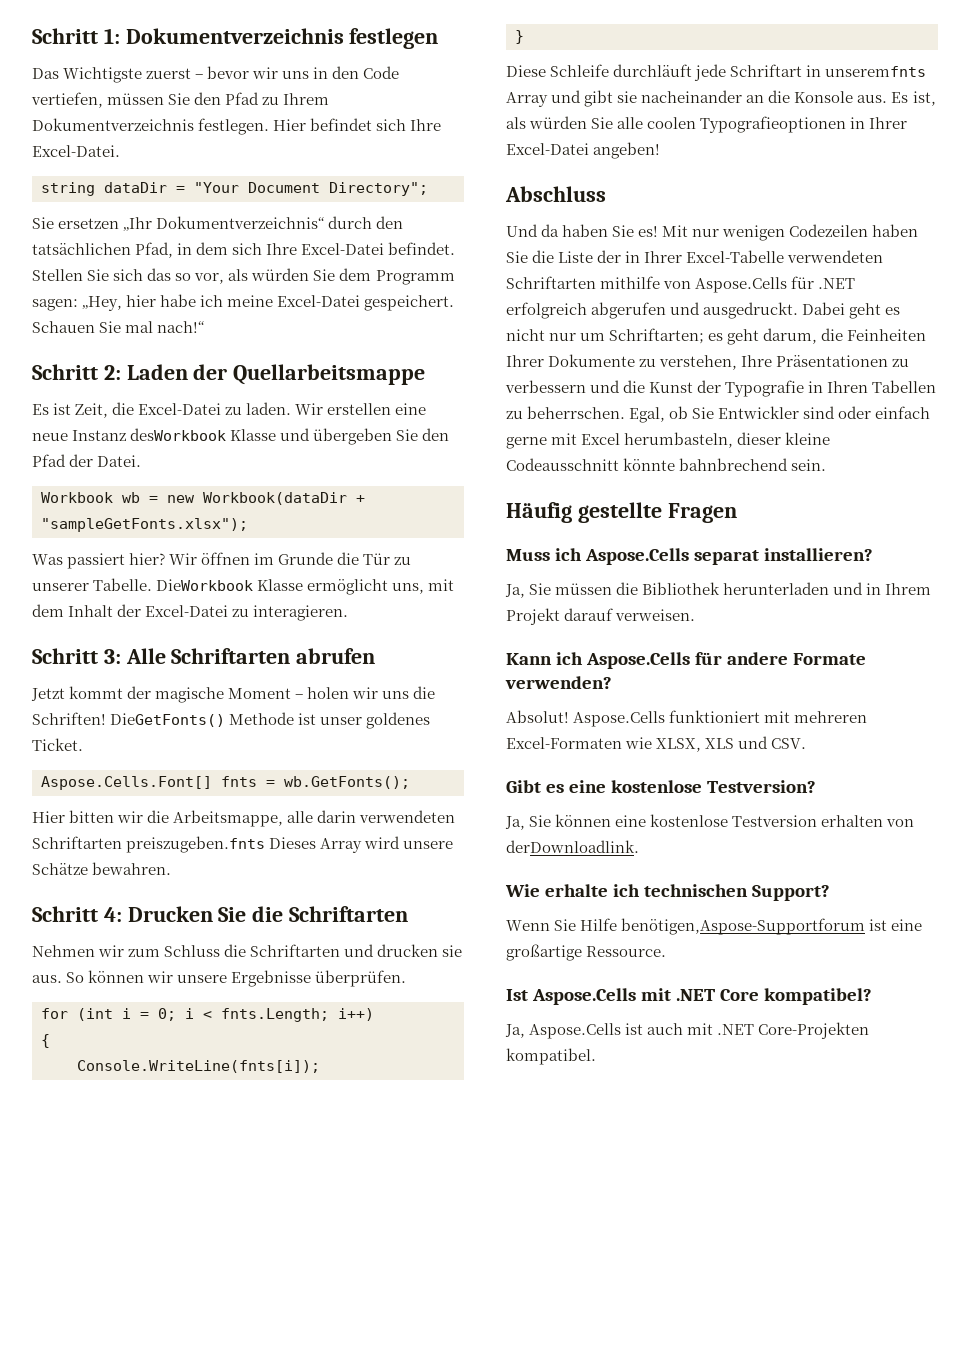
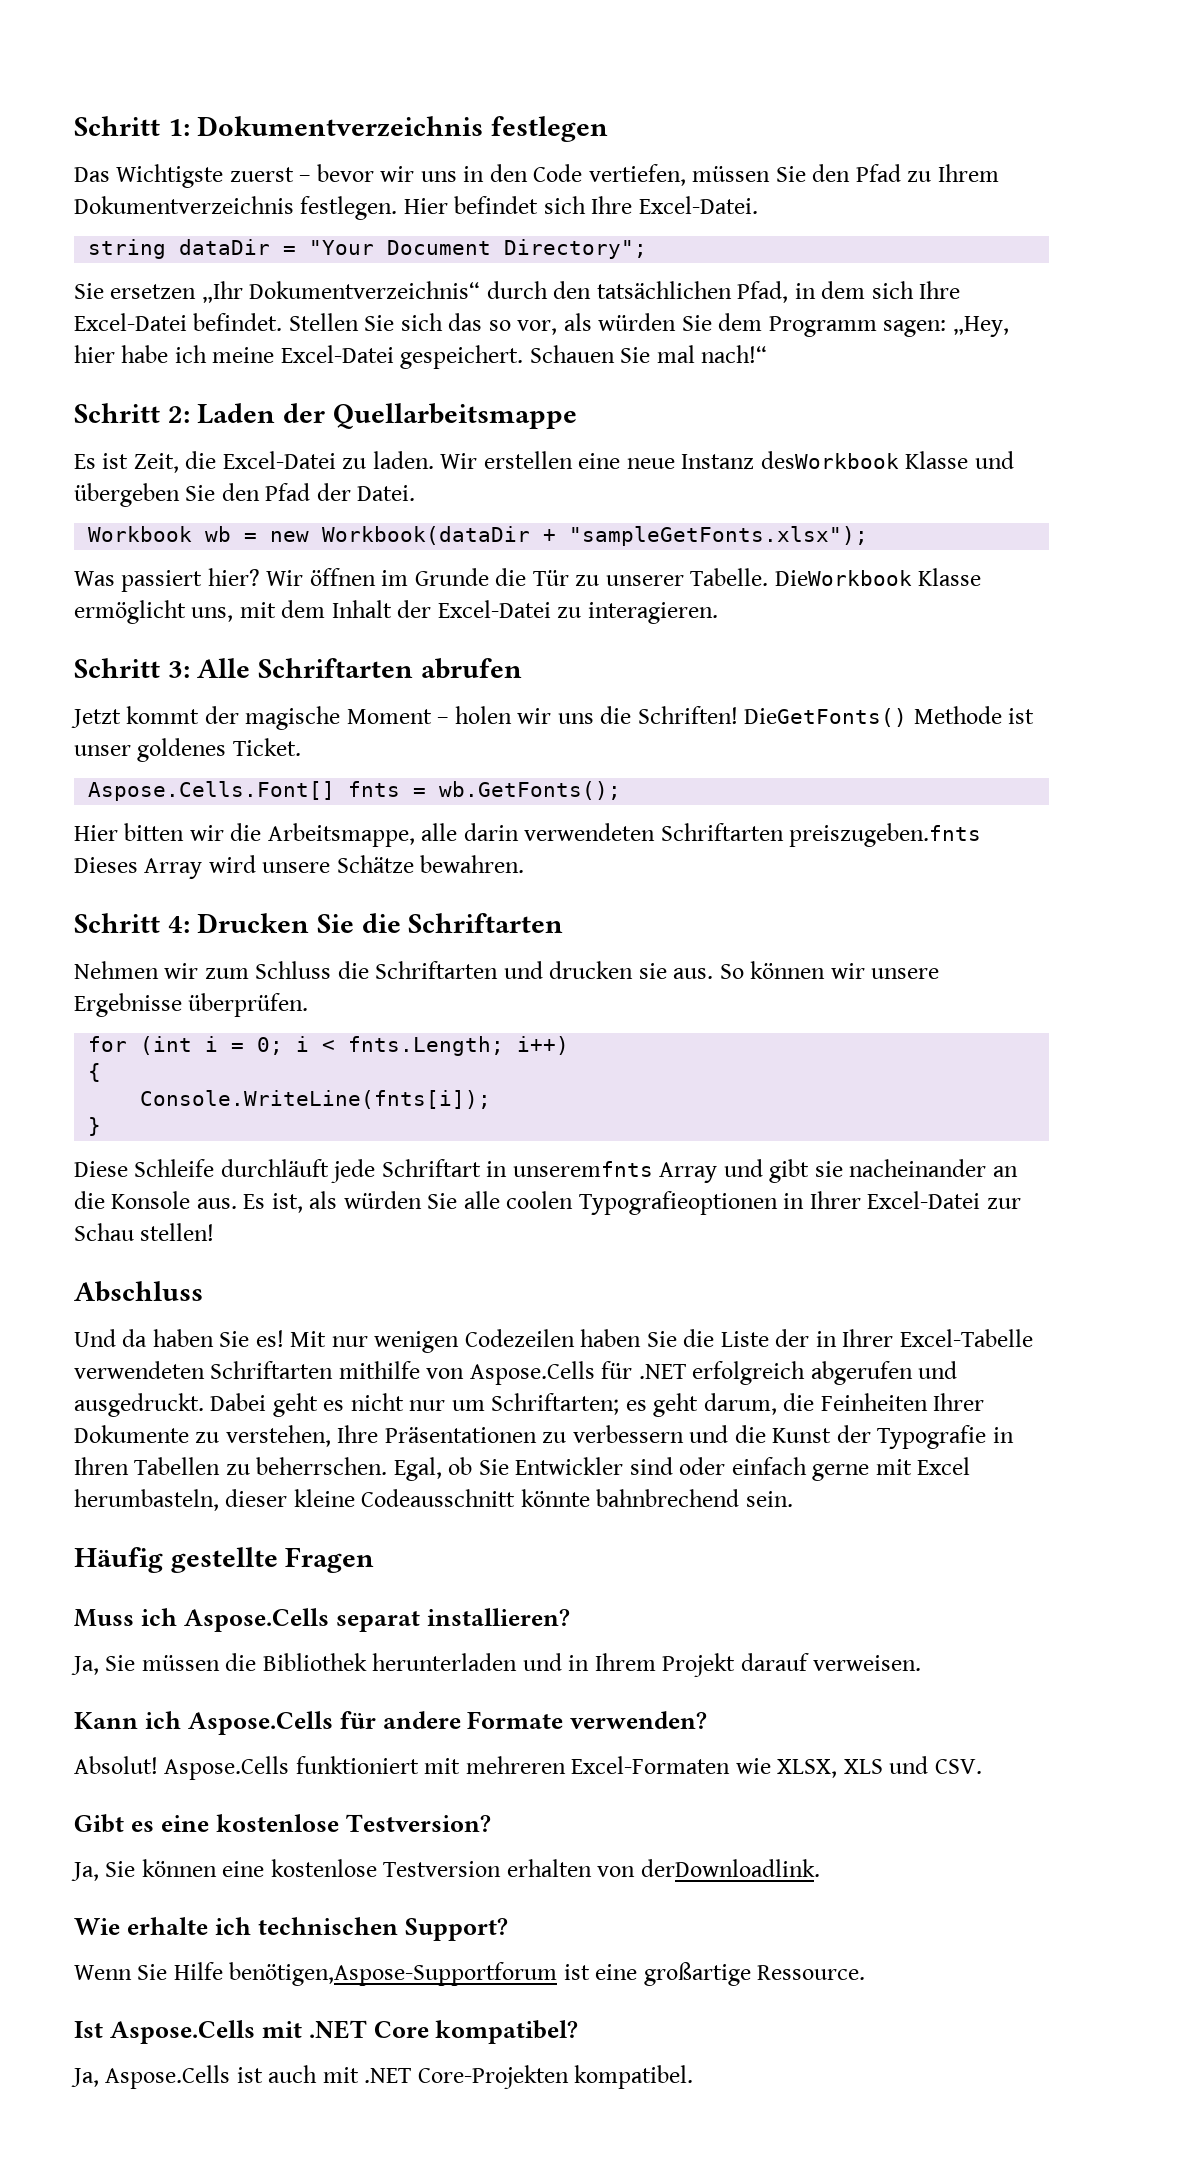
- Es ist, als würden Sie alle coolen Typografieoptionen in Ihrer Excel-Datei angeben!
+ Es ist, als würden Sie alle coolen Typografieoptionen in Ihrer Excel-Datei zur Schau stellen!

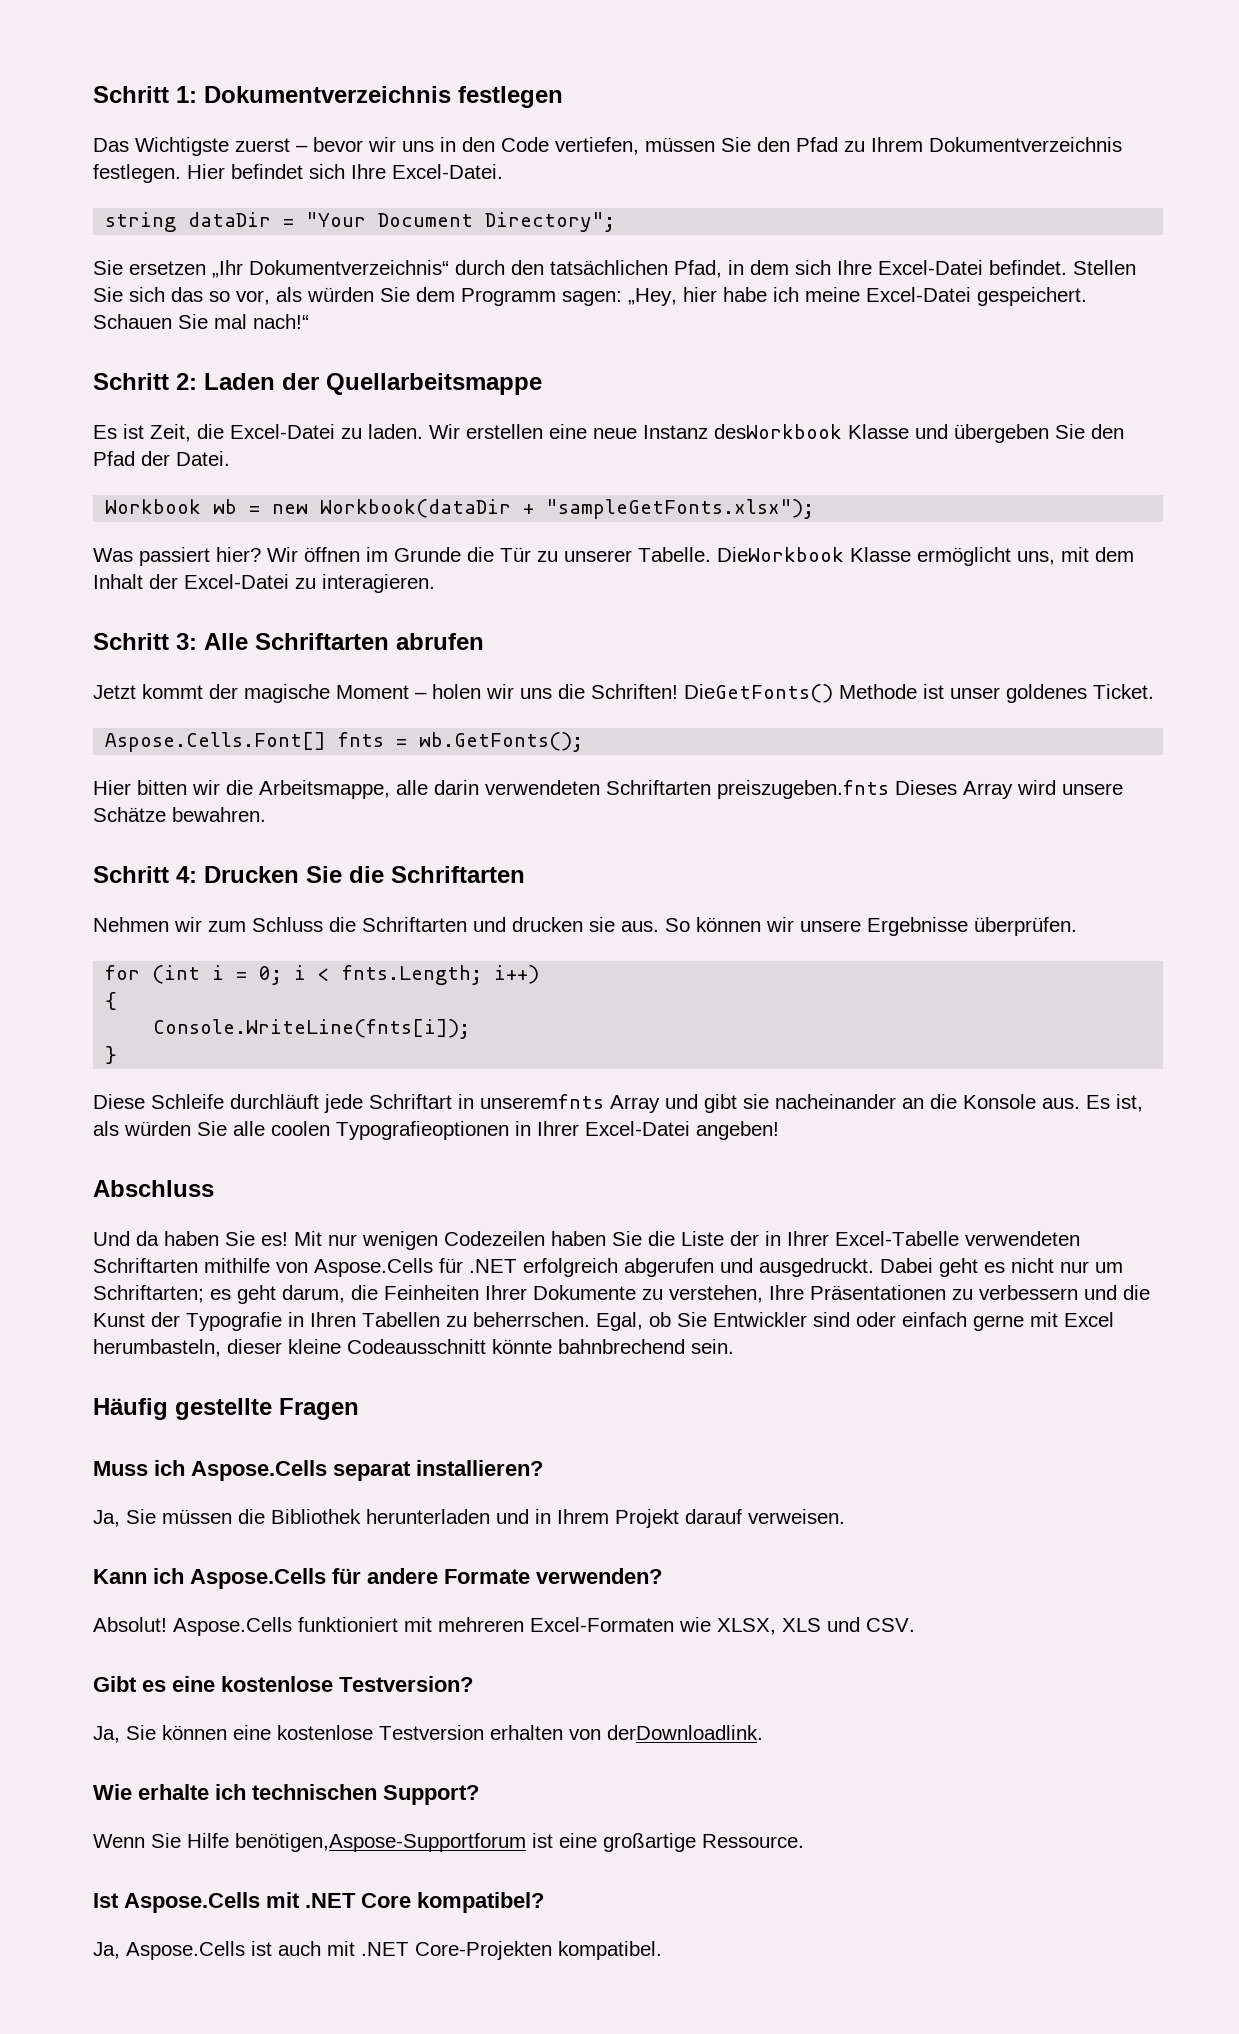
- Es ist, als würden Sie alle coolen Typografieoptionen in Ihrer Excel-Datei zur Schau stellen!
+ Es ist, als würden Sie alle coolen Typografieoptionen in Ihrer Excel-Datei angeben!

